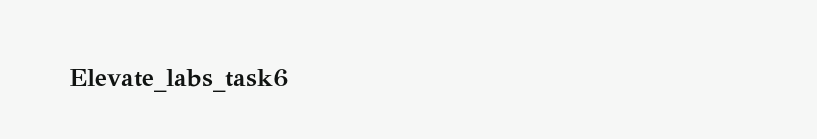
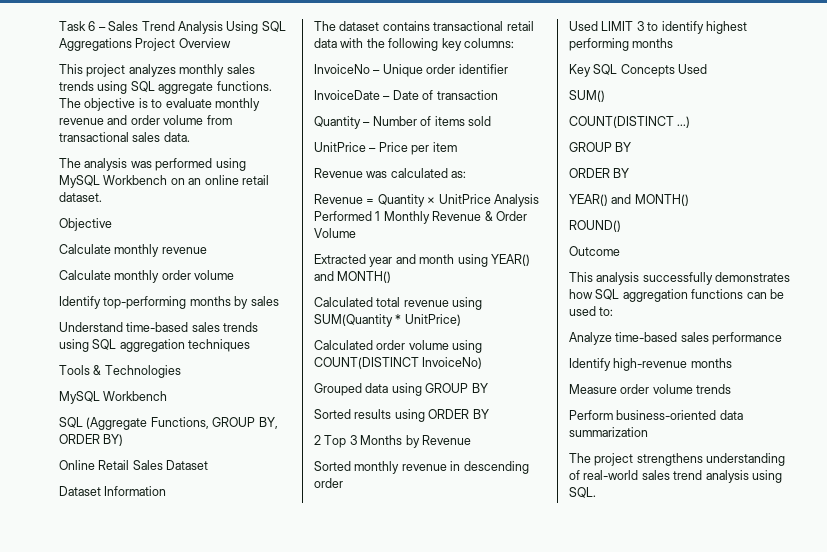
- Elevate_labs_task6
+ Task 6 – Sales Trend Analysis Using SQL Aggregations Project Overview
+ This project analyzes monthly sales trends using SQL aggregate functions. The objective is to evaluate monthly revenue and order volume from transactional sales data.
+ The analysis was performed using MySQL Workbench on an online retail dataset.
+ Objective
+ Calculate monthly revenue
+ Calculate monthly order volume
+ Identify top-performing months by sales
+ Understand time-based sales trends using SQL aggregation techniques
+ Tools & Technologies
+ MySQL Workbench
+ SQL (Aggregate Functions, GROUP BY, ORDER BY)
+ Online Retail Sales Dataset
+ Dataset Information
+ The dataset contains transactional retail data with the following key columns:
+ InvoiceNo – Unique order identifier
+ InvoiceDate – Date of transaction
+ Quantity – Number of items sold
+ UnitPrice – Price per item
+ Revenue was calculated as:
+ Revenue = Quantity × UnitPrice Analysis Performed 1 Monthly Revenue & Order Volume
+ Extracted year and month using YEAR() and MONTH()
+ Calculated total revenue using SUM(Quantity * UnitPrice)
+ Calculated order volume using COUNT(DISTINCT InvoiceNo)
+ Grouped data using GROUP BY
+ Sorted results using ORDER BY
+ 2 Top 3 Months by Revenue
+ Sorted monthly revenue in descending order
+ Used LIMIT 3 to identify highest performing months
+ Key SQL Concepts Used
+ SUM()
+ COUNT(DISTINCT ...)
+ GROUP BY
+ ORDER BY
+ YEAR() and MONTH()
+ ROUND()
+ Outcome
+ This analysis successfully demonstrates how SQL aggregation functions can be used to:
+ Analyze time-based sales performance
+ Identify high-revenue months
+ Measure order volume trends
+ Perform business-oriented data summarization
+ The project strengthens understanding of real-world sales trend analysis using SQL.

